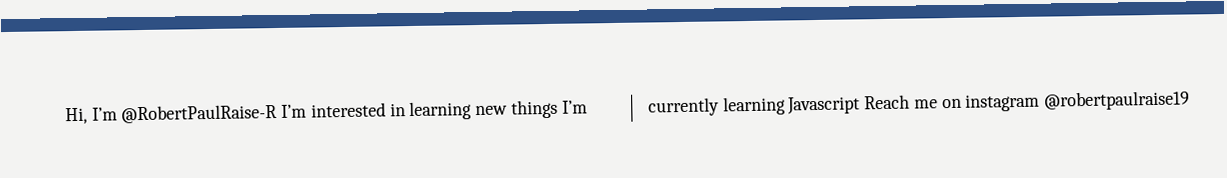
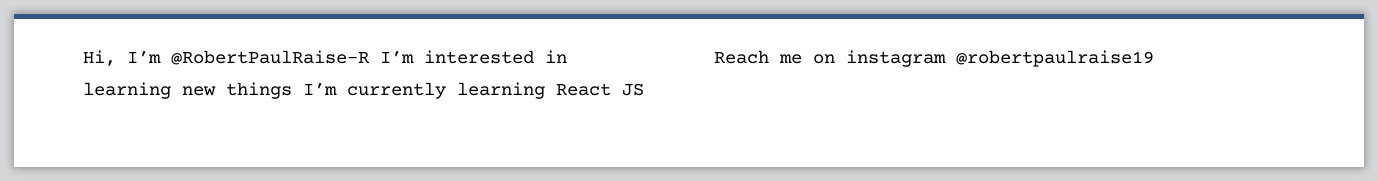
- Hi, I’m @RobertPaulRaise-R I’m interested in learning new things I’m currently learning Javascript Reach me on instagram @robertpaulraise19
+ Hi, I’m @RobertPaulRaise-R I’m interested in learning new things I’m currently learning React JS Reach me on instagram @robertpaulraise19

